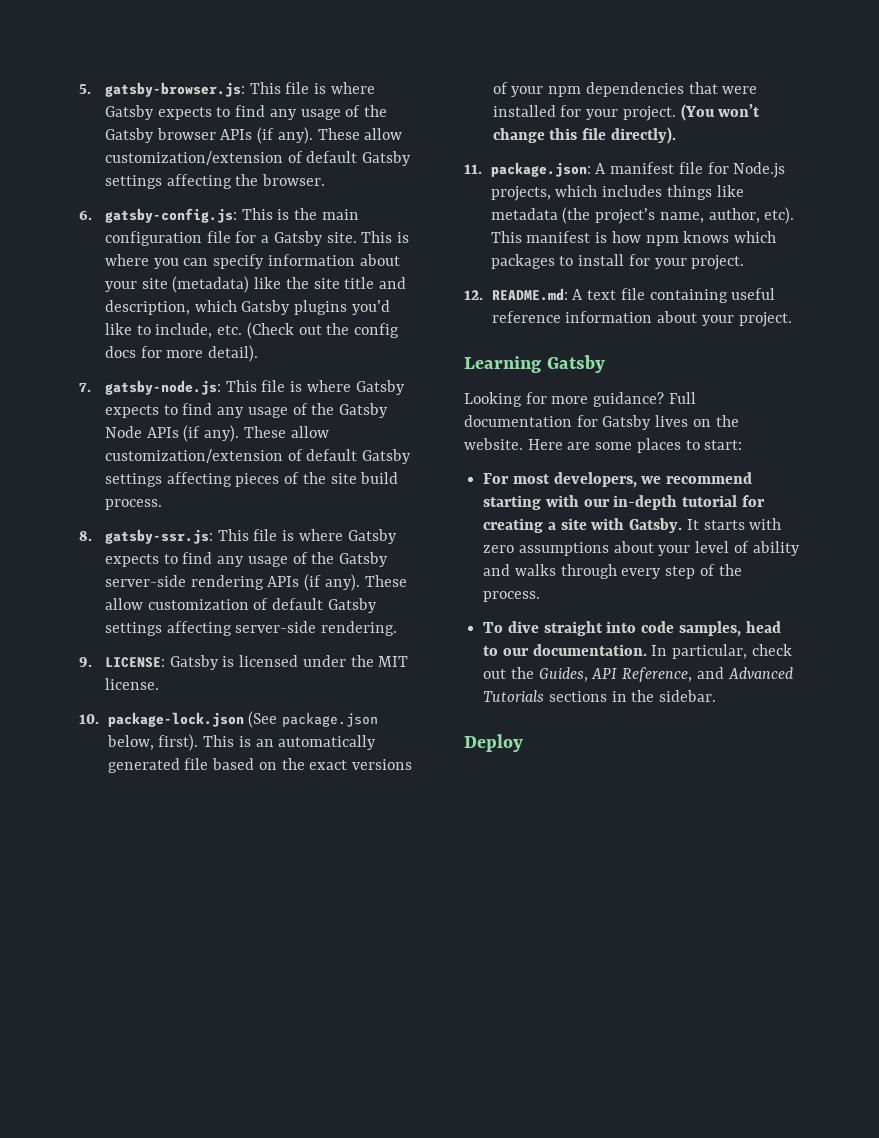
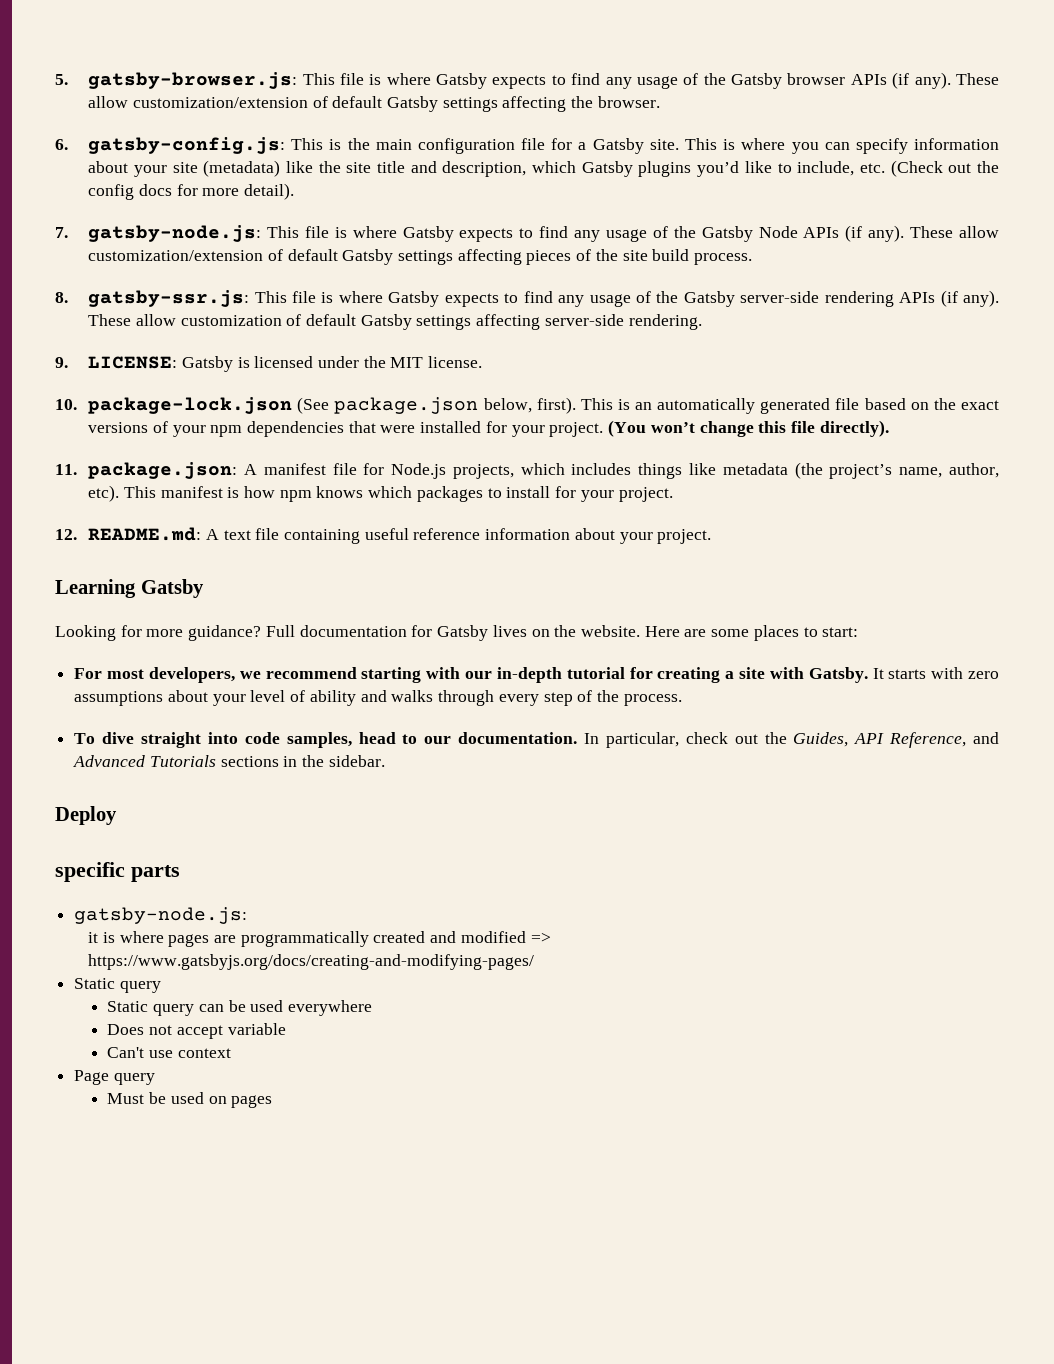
+ specific parts
+ gatsby-node.js:
+ it is where pages are programmatically created and modified => https://www.gatsbyjs.org/docs/creating-and-modifying-pages/
+ Static query
+ Static query can be used everywhere
+ Does not accept variable
+ Can't use context
+ Page query
+ Must be used on pages

